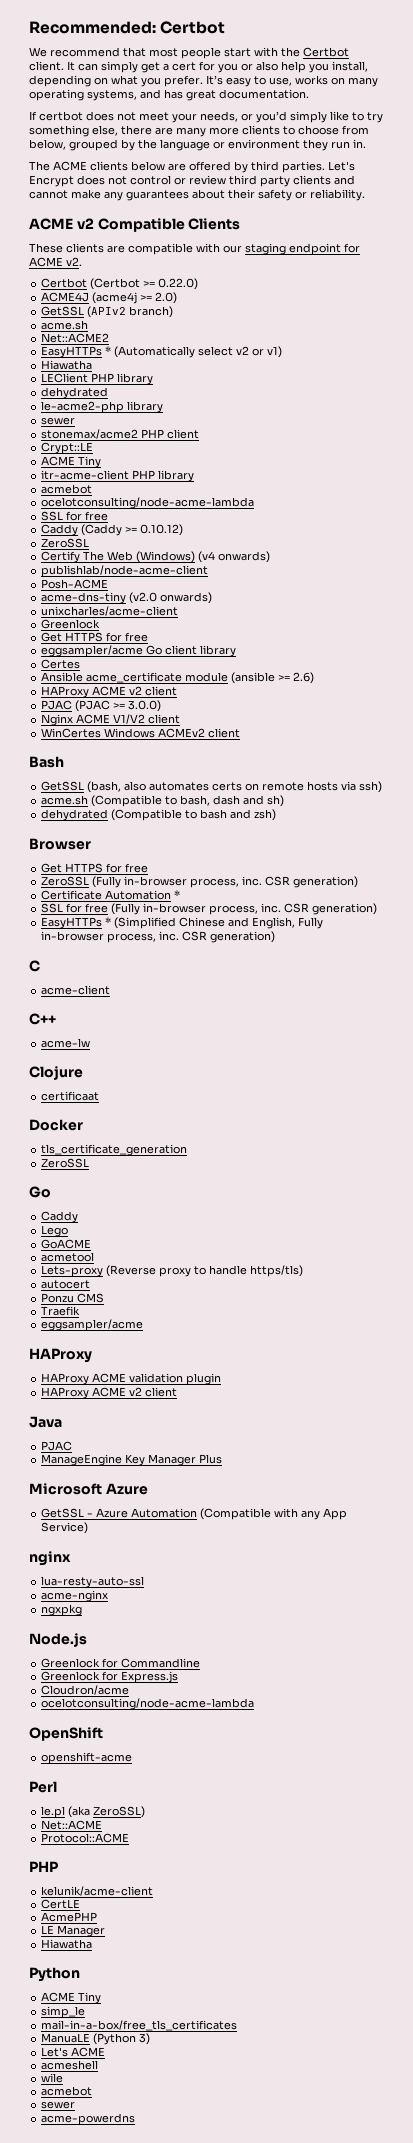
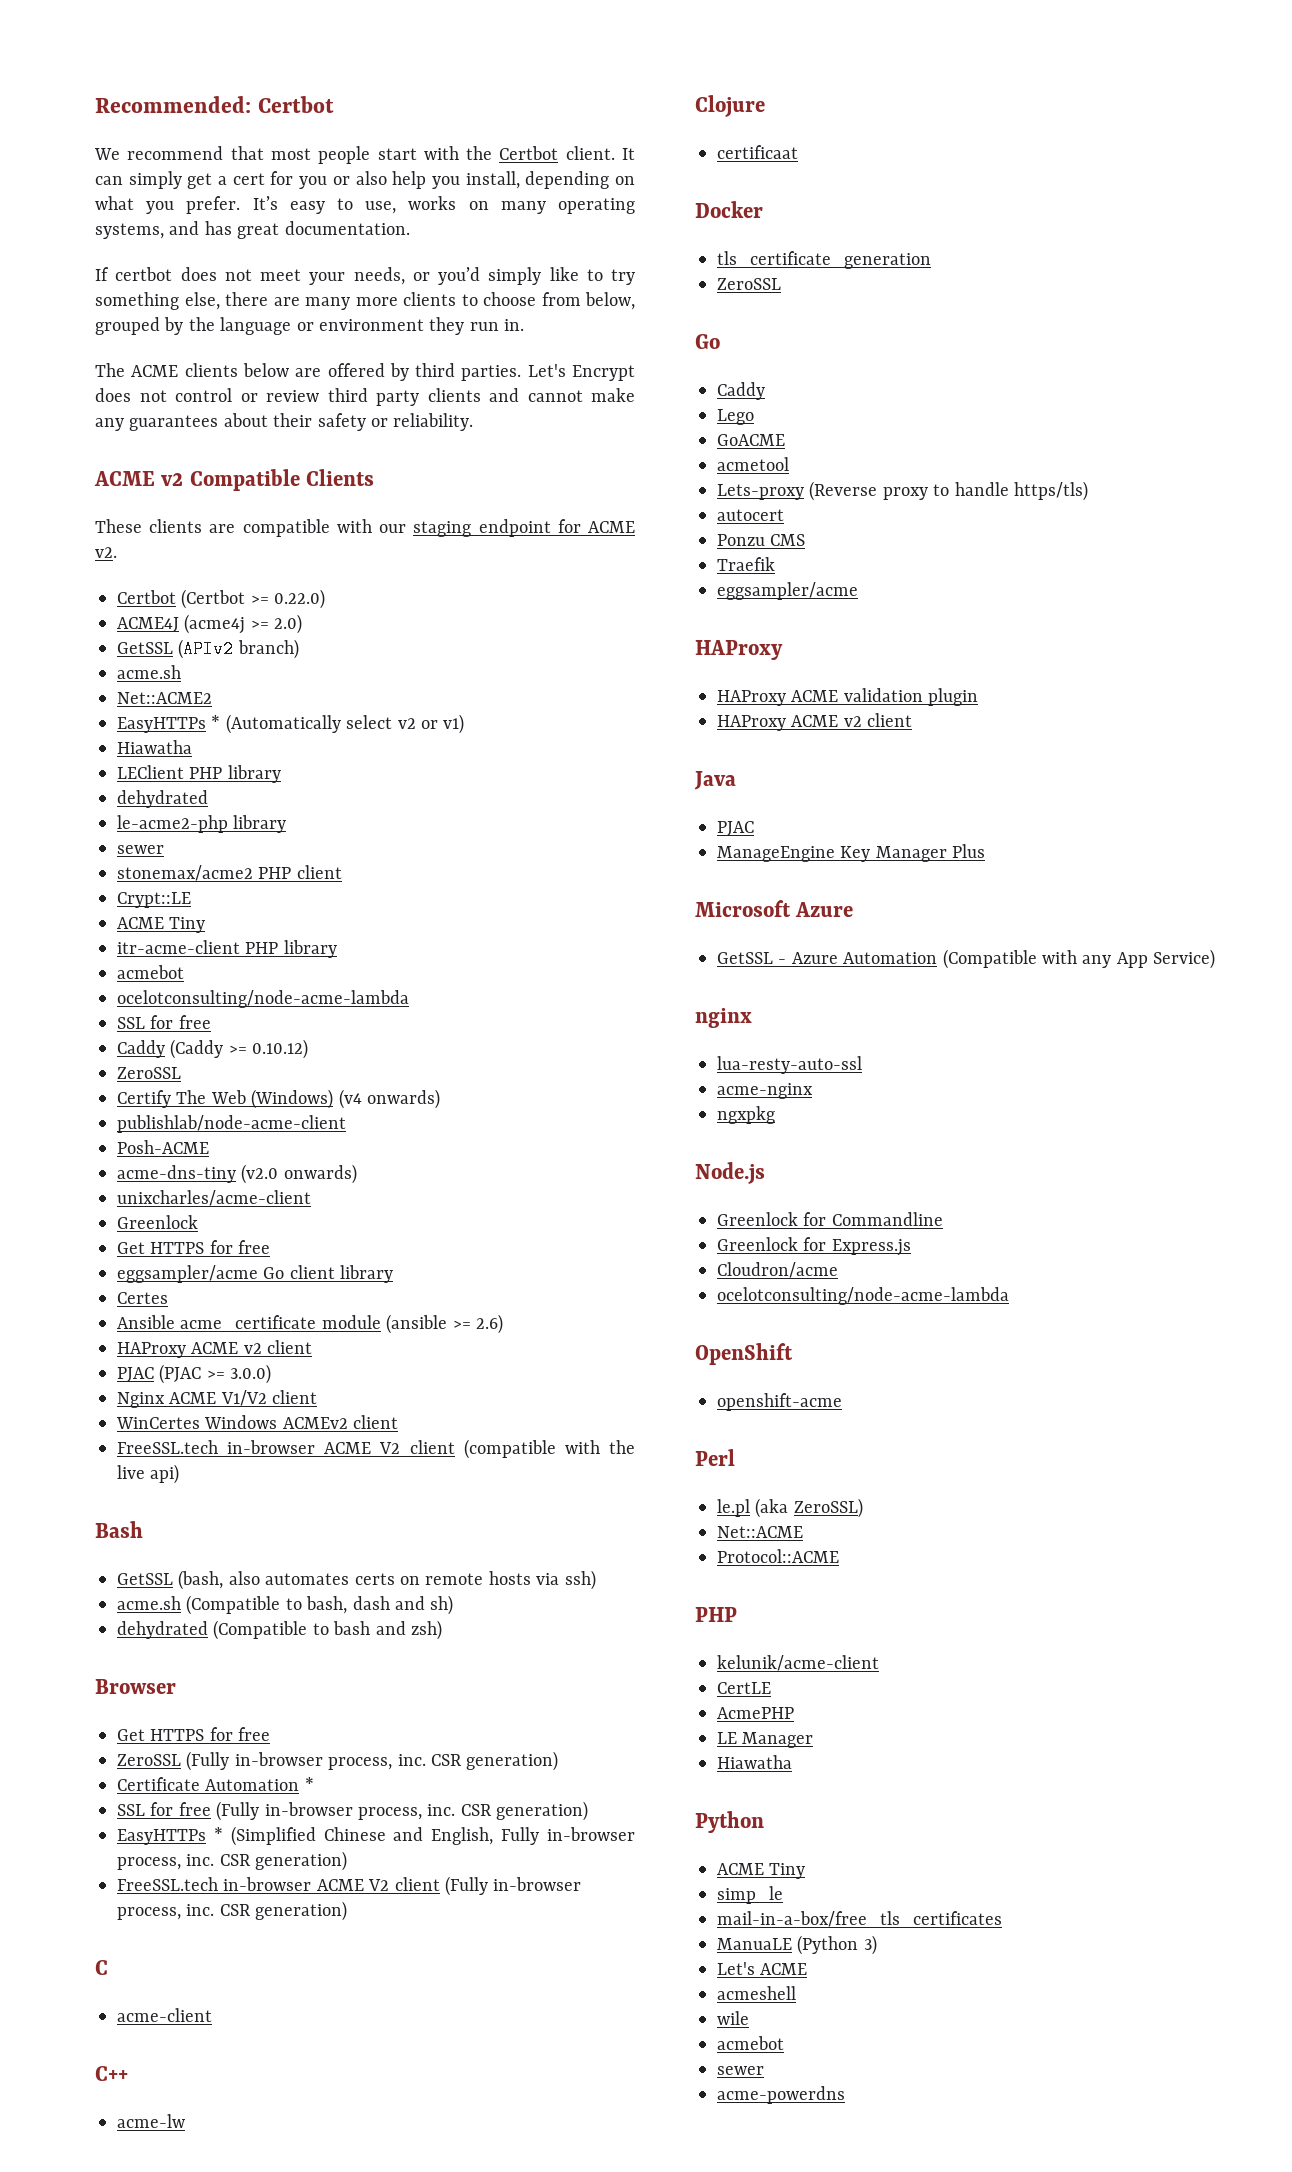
+ FreeSSL.tech in-browser ACME V2 client (compatible with the live api)
+ FreeSSL.tech in-browser ACME V2 client (Fully in-browser process, inc. CSR generation)

